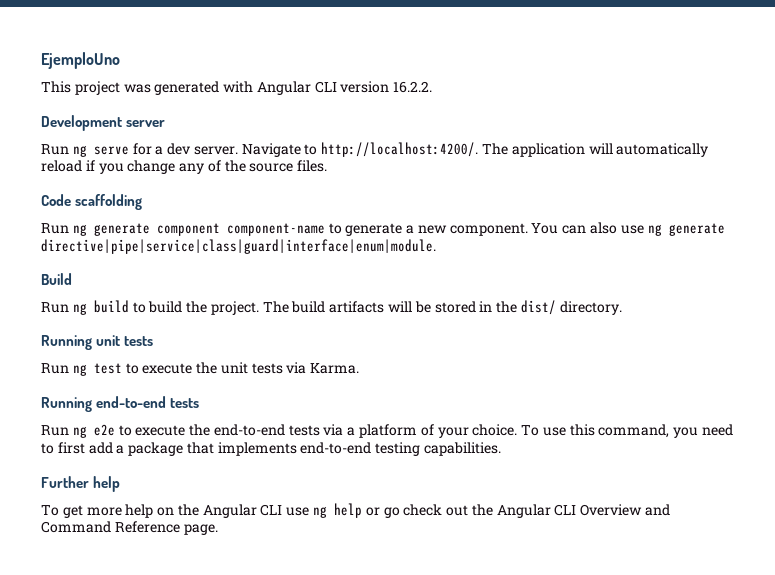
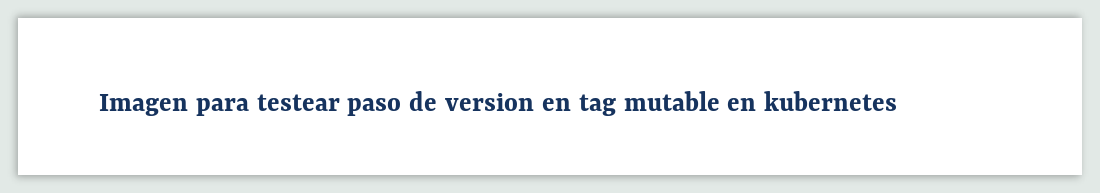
- EjemploUno
- This project was generated with Angular CLI version 16.2.2.
- Development server
- Run ng serve for a dev server. Navigate to http://localhost:4200/. The application will automatically reload if you change any of the source files.
- Code scaffolding
- Run ng generate component component-name to generate a new component. You can also use ng generate directive|pipe|service|class|guard|interface|enum|module.
- Build
- Run ng build to build the project. The build artifacts will be stored in the dist/ directory.
- Running unit tests
- Run ng test to execute the unit tests via Karma.
- Running end-to-end tests
- Run ng e2e to execute the end-to-end tests via a platform of your choice. To use this command, you need to first add a package that implements end-to-end testing capabilities.
- Further help
- To get more help on the Angular CLI use ng help or go check out the Angular CLI Overview and Command Reference page.
+ Imagen para testear paso de version en tag mutable en kubernetes

